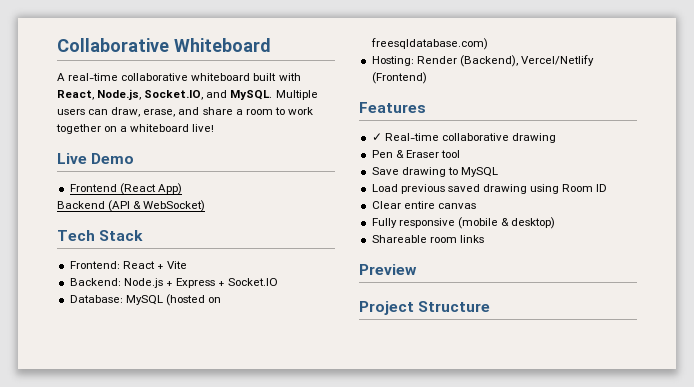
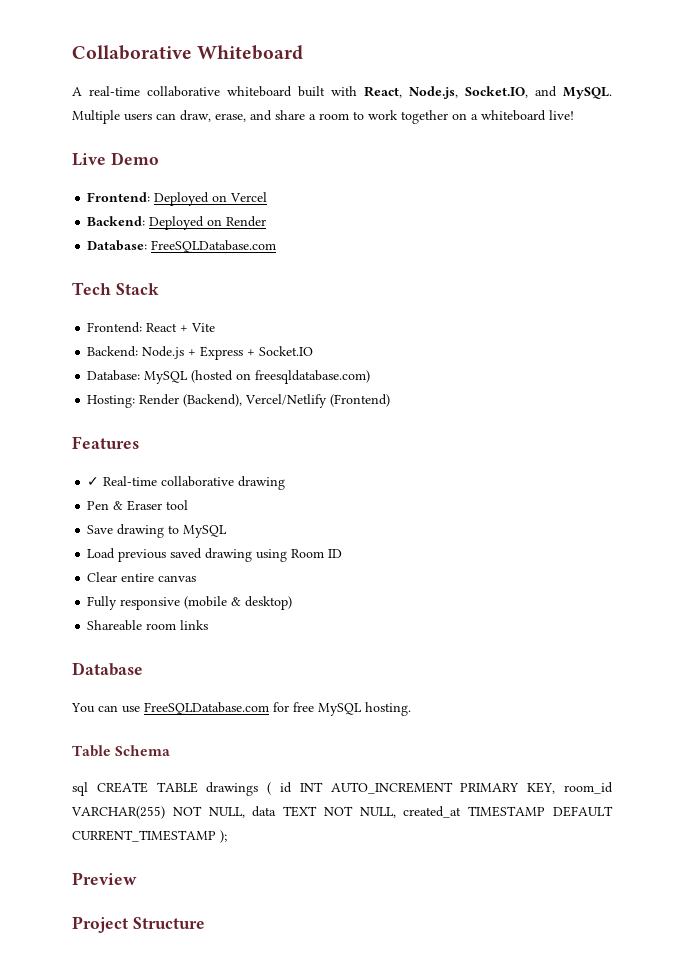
- Frontend (React App)
- Backend (API & WebSocket)
+ Frontend: Deployed on Vercel
+ Backend: Deployed on Render
+ Database: FreeSQLDatabase.com
+ Database
+ You can use FreeSQLDatabase.com for free MySQL hosting.
+ Table Schema
+ sql CREATE TABLE drawings ( id INT AUTO_INCREMENT PRIMARY KEY, room_id VARCHAR(255) NOT NULL, data TEXT NOT NULL, created_at TIMESTAMP DEFAULT CURRENT_TIMESTAMP );

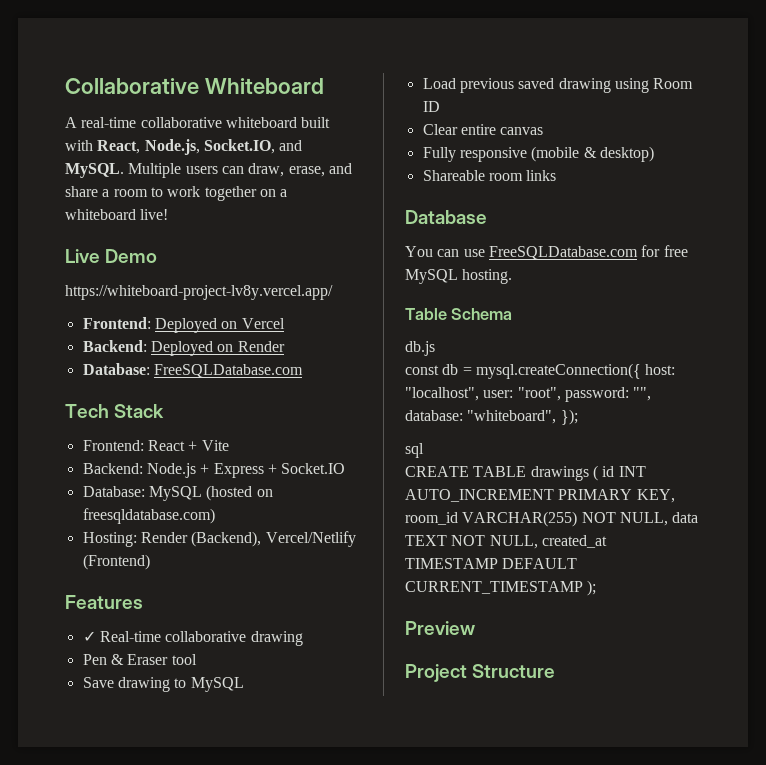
+ https://whiteboard-project-lv8y.vercel.app/
+ db.js
+ const db = mysql.createConnection({ host: "localhost", user: "root", password: "", database: "whiteboard", });
- sql CREATE TABLE drawings ( id INT AUTO_INCREMENT PRIMARY KEY, room_id VARCHAR(255) NOT NULL, data TEXT NOT NULL, created_at TIMESTAMP DEFAULT CURRENT_TIMESTAMP );
+ sql
+ CREATE TABLE drawings ( id INT AUTO_INCREMENT PRIMARY KEY, room_id VARCHAR(255) NOT NULL, data TEXT NOT NULL, created_at TIMESTAMP DEFAULT CURRENT_TIMESTAMP );

